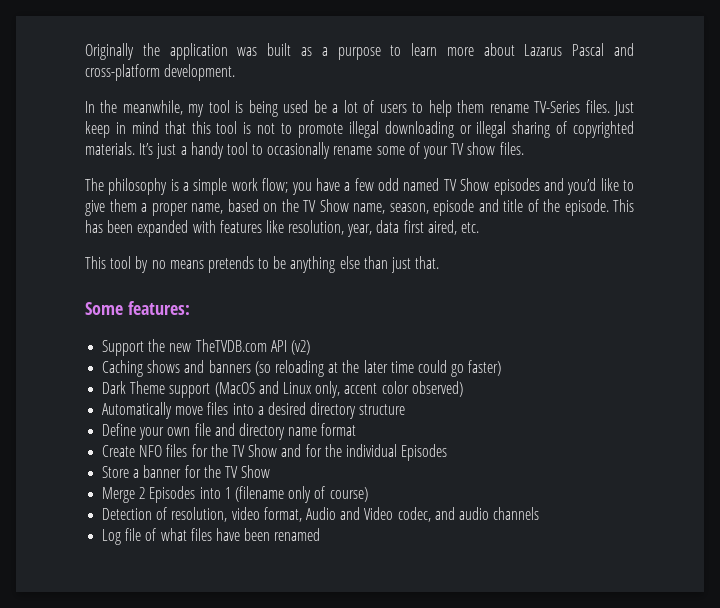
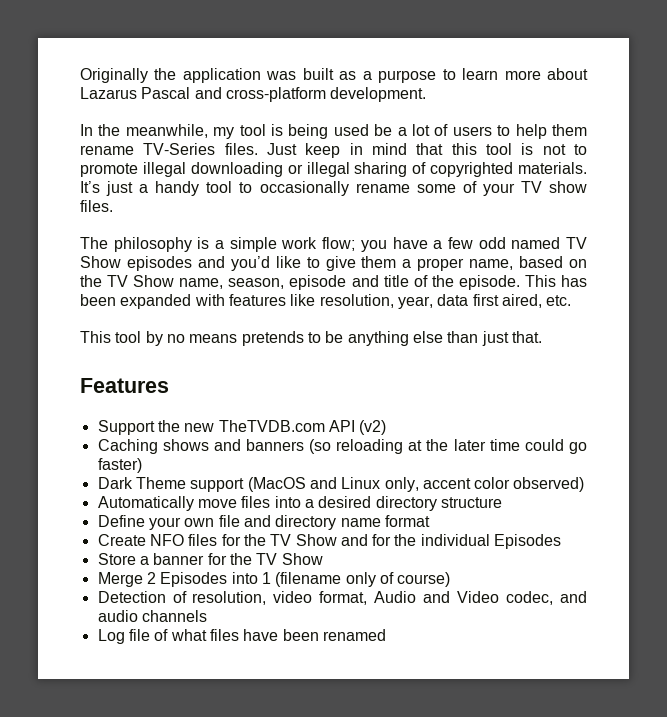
- Some features:
+ Features

